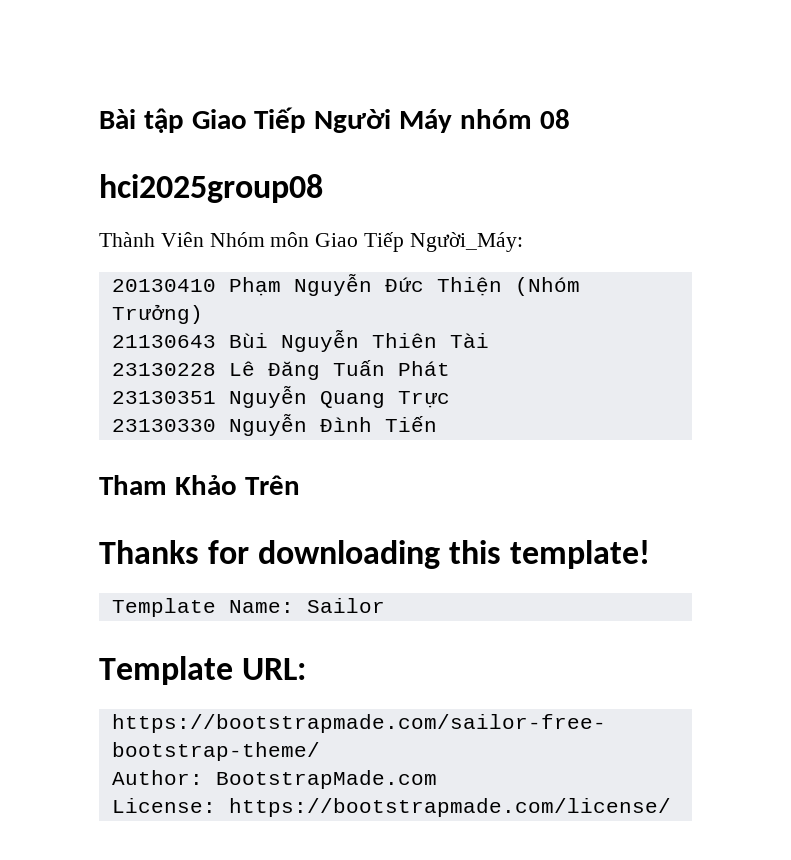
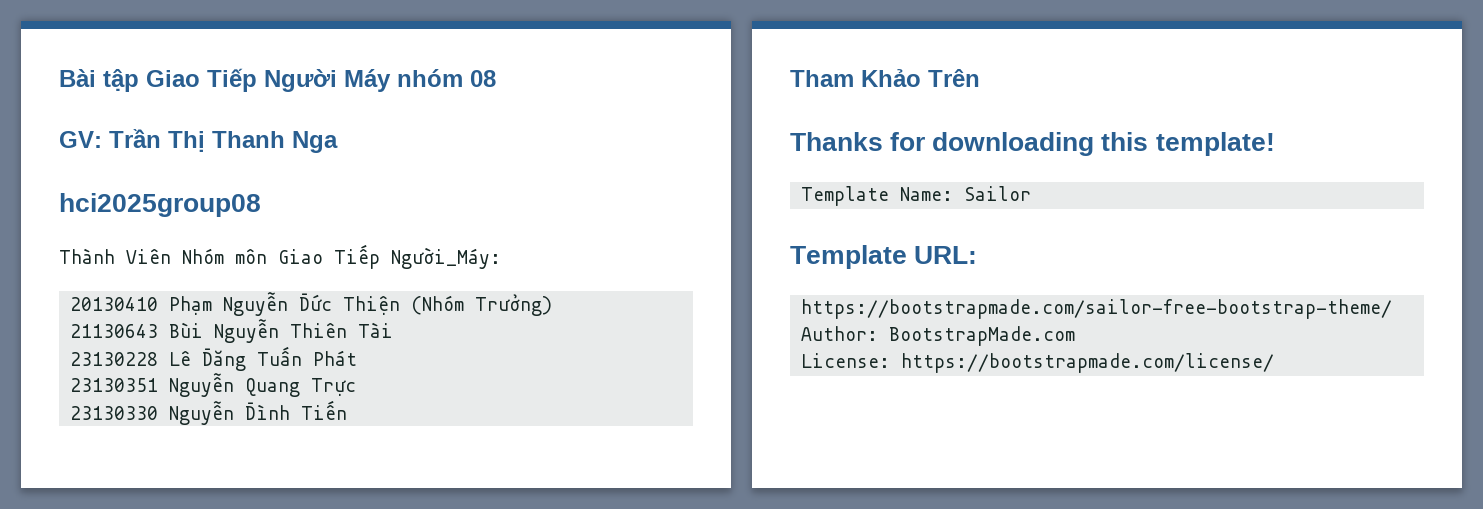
+ GV: Trần Thị Thanh Nga

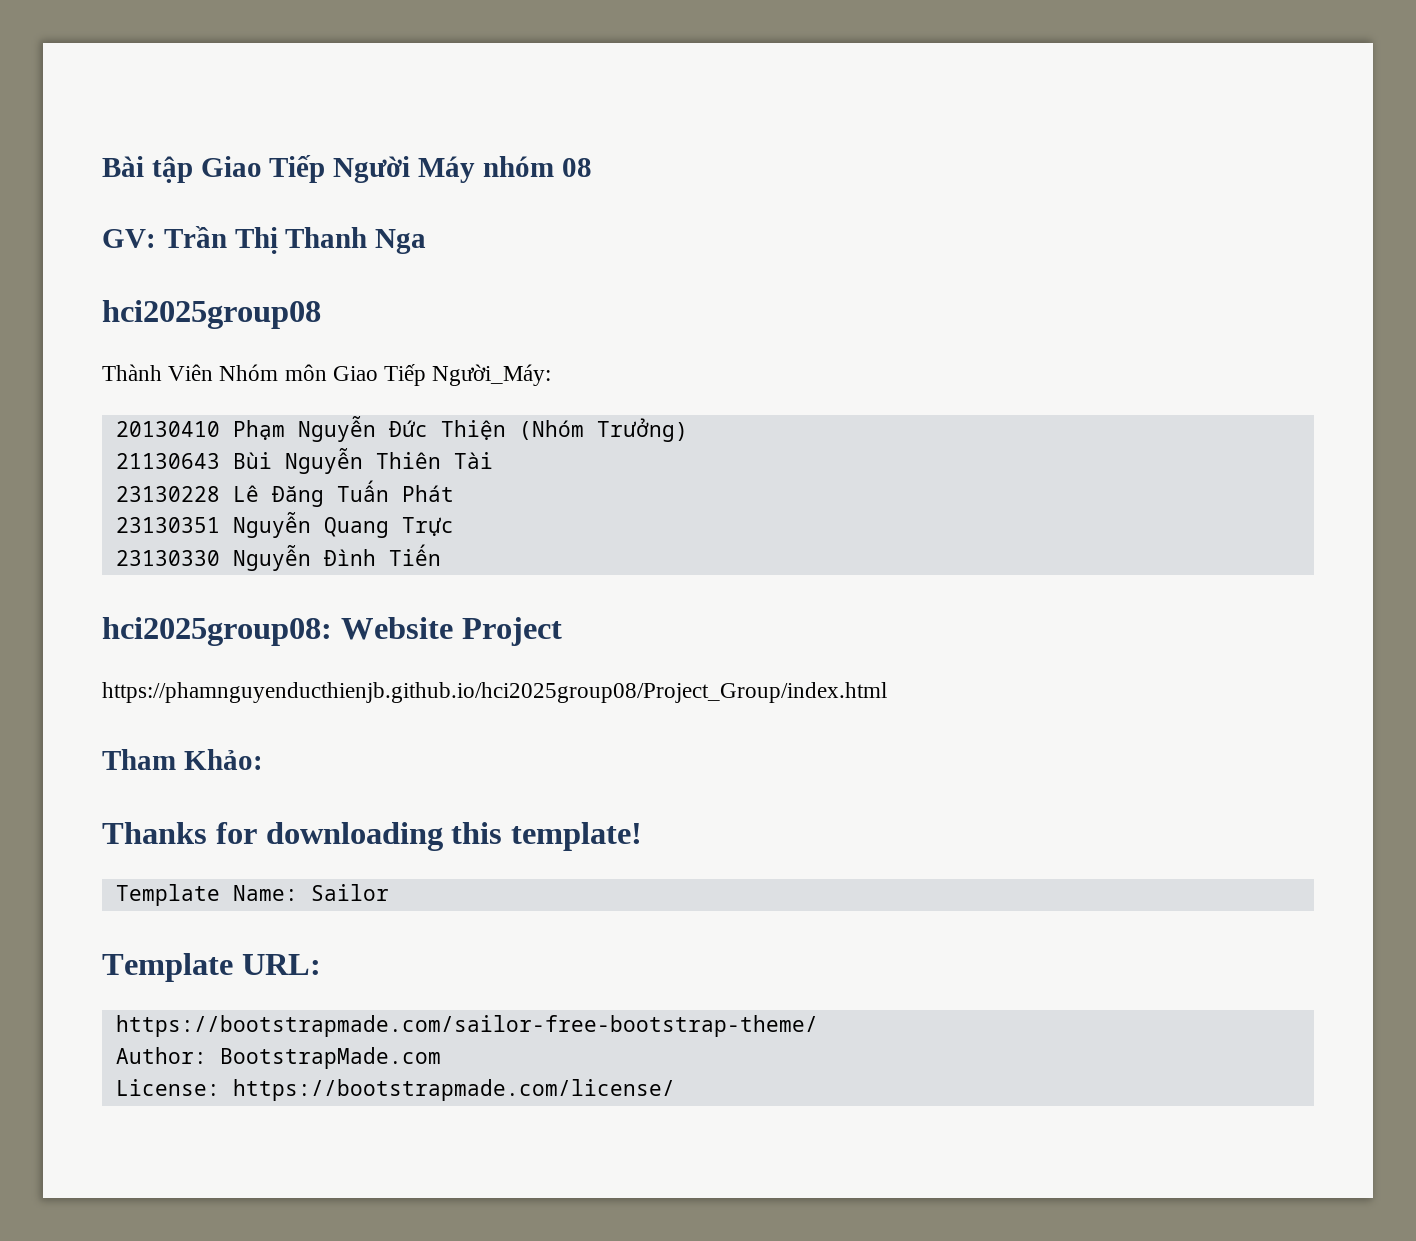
+ hci2025group08: Website Project
+ https://phamnguyenducthienjb.github.io/hci2025group08/Project_Group/index.html
- Tham Khảo Trên
+ Tham Khảo:

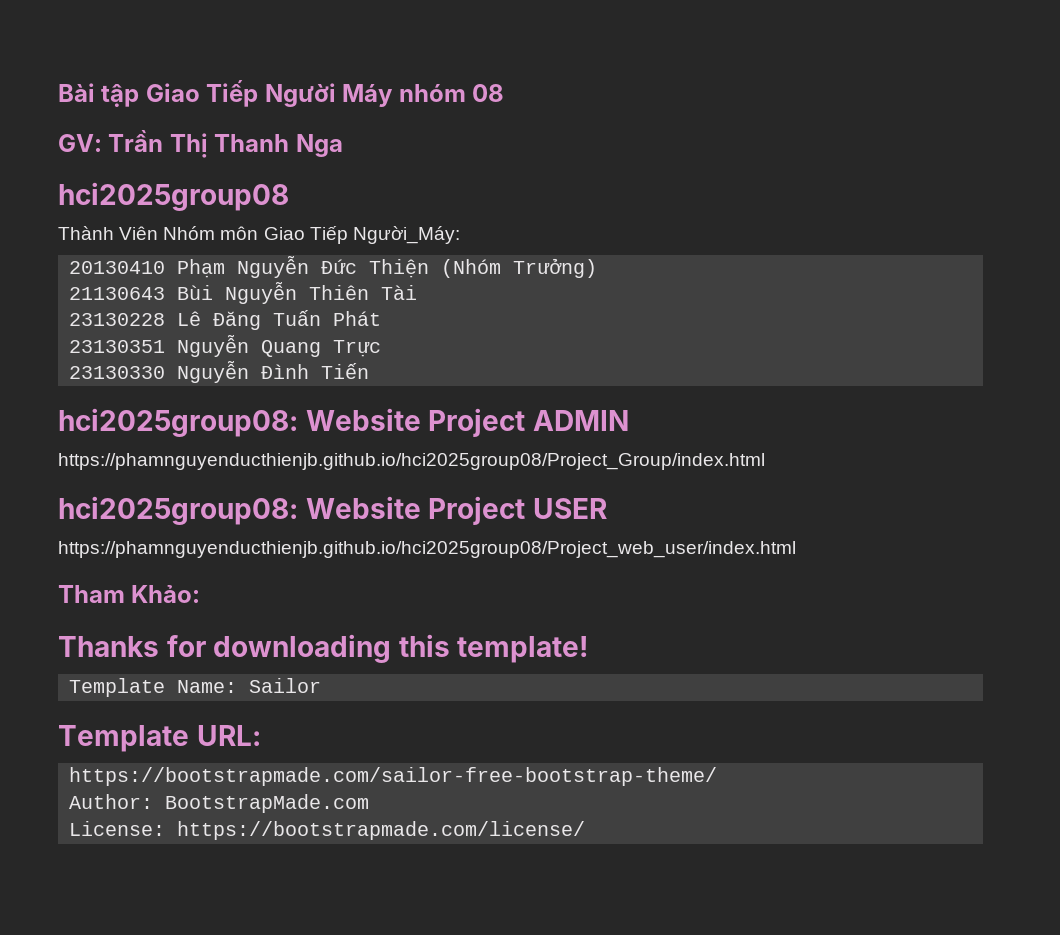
- hci2025group08: Website Project
+ hci2025group08: Website Project ADMIN
+ hci2025group08: Website Project USER
+ https://phamnguyenducthienjb.github.io/hci2025group08/Project_web_user/index.html

